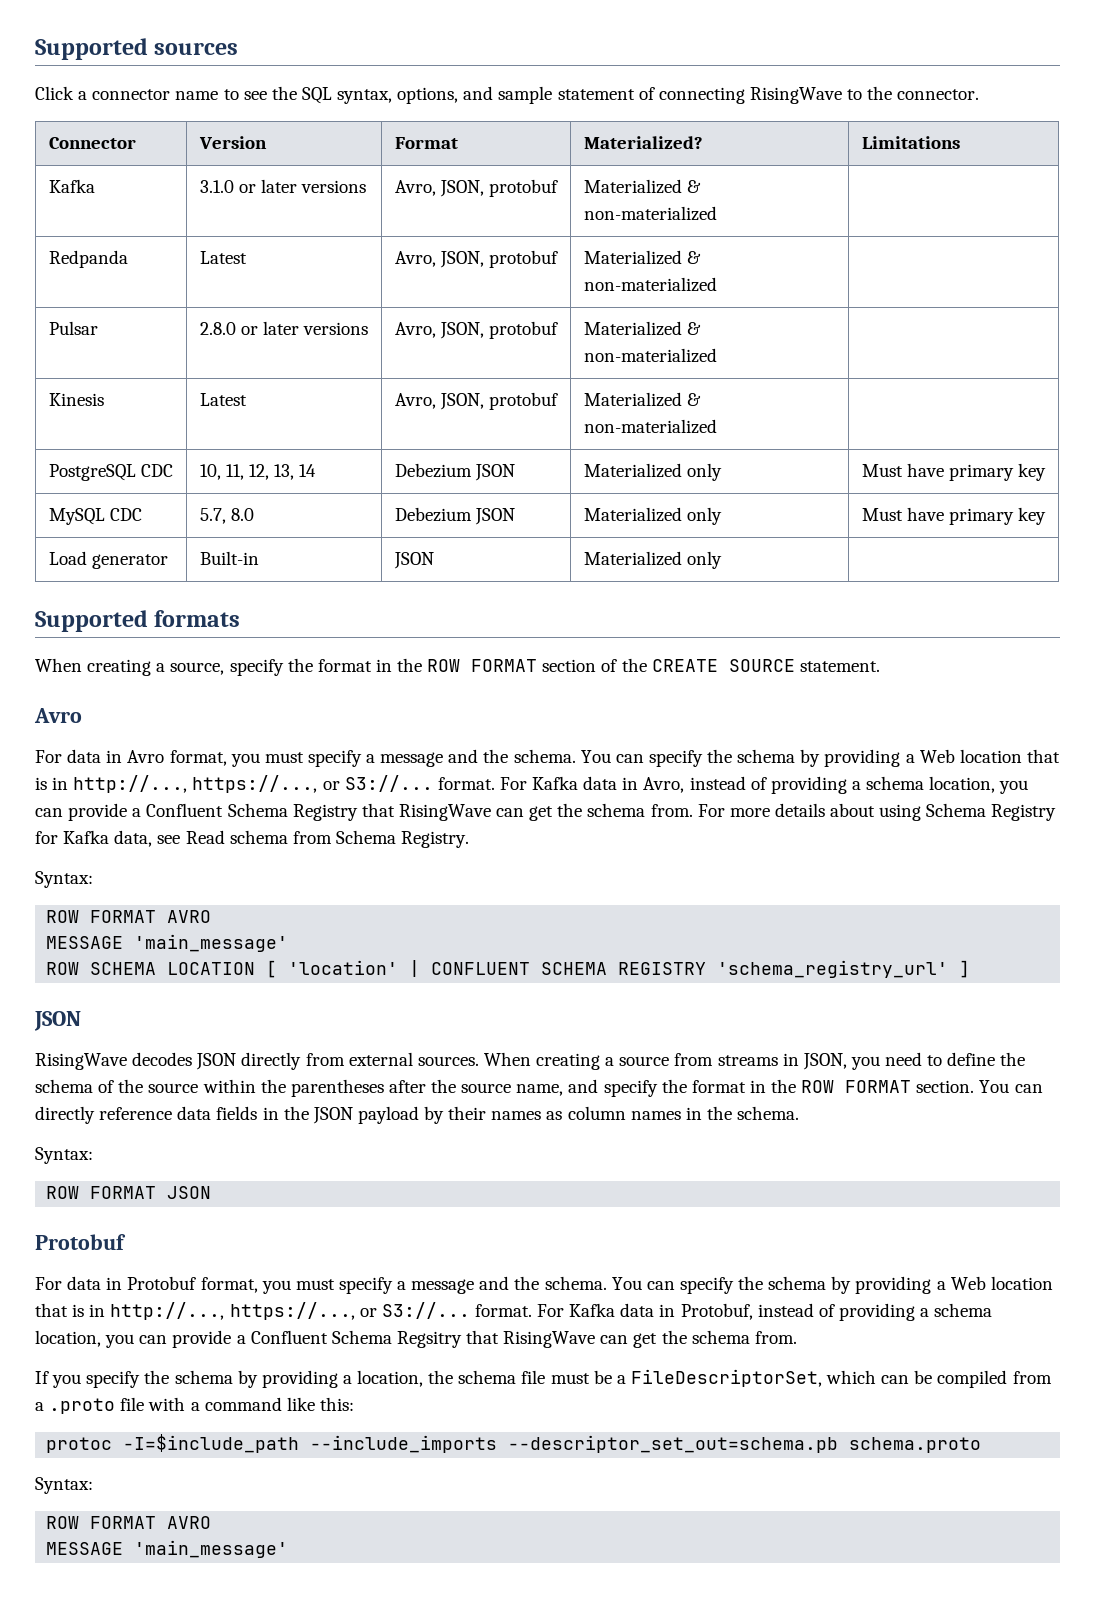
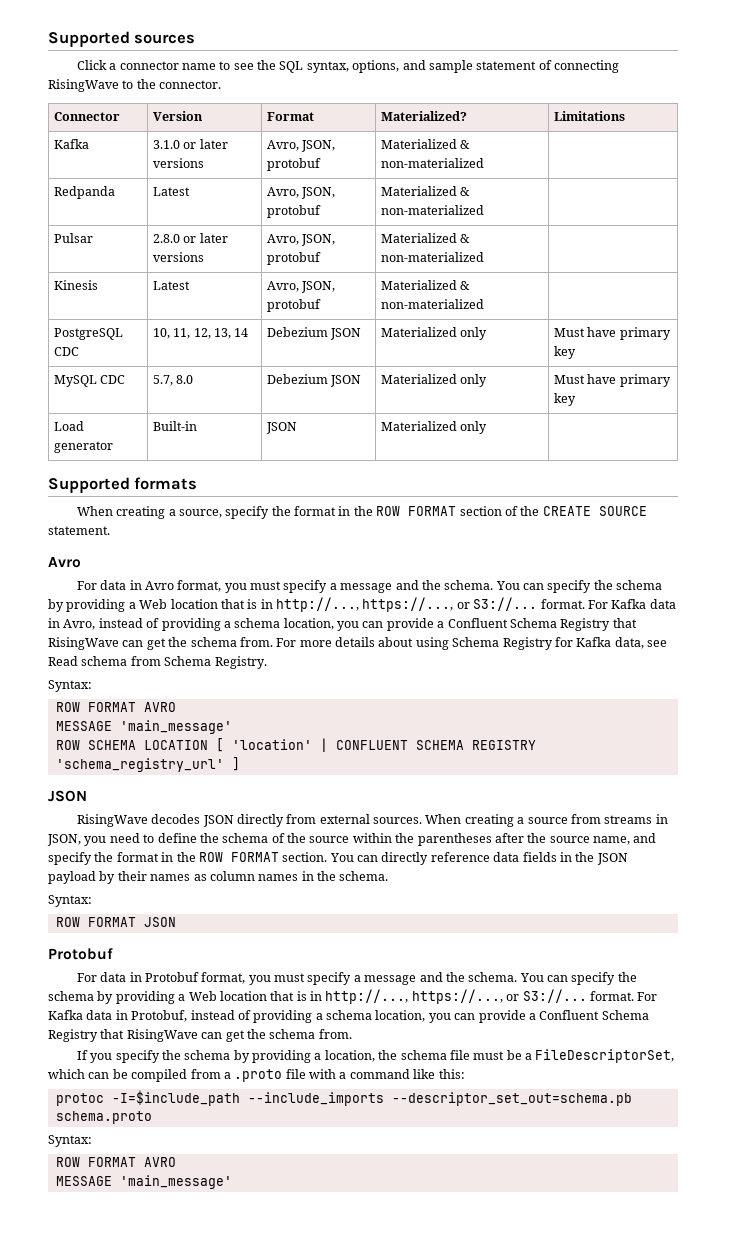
- For Kafka data in Protobuf, instead of providing a schema location, you can provide a Confluent Schema Regsitry that RisingWave can get the schema from.
+ For Kafka data in Protobuf, instead of providing a schema location, you can provide a Confluent Schema Registry that RisingWave can get the schema from.

